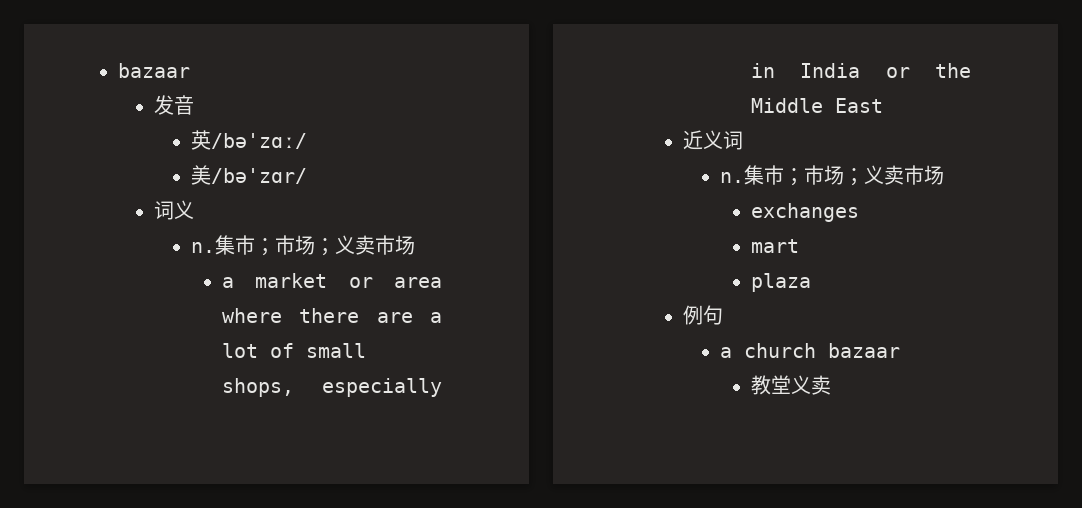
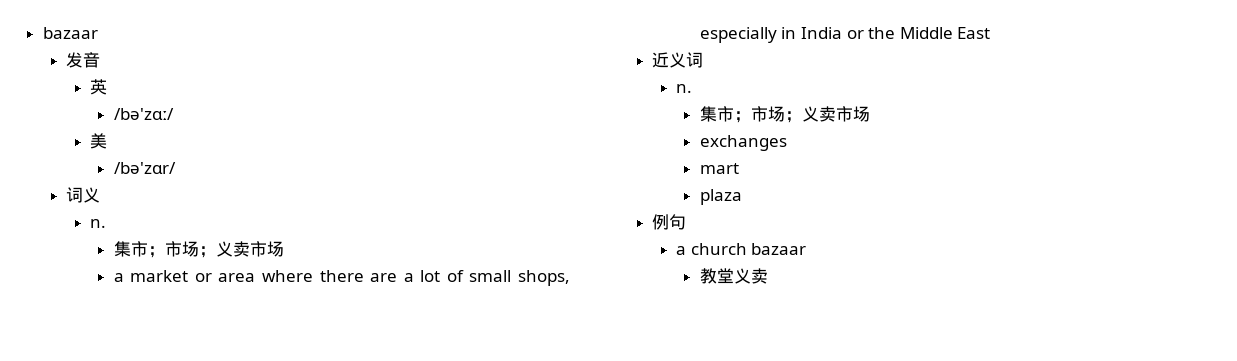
- 英/bə'zɑː/
+ 英
+ /bə'zɑː/
- 美/bə'zɑr/
+ 美
+ /bə'zɑr/
  词义
- n.集市；市场；义卖市场
+ n.
+ 集市；市场；义卖市场
  近义词
- n.集市；市场；义卖市场
+ n.
+ 集市；市场；义卖市场

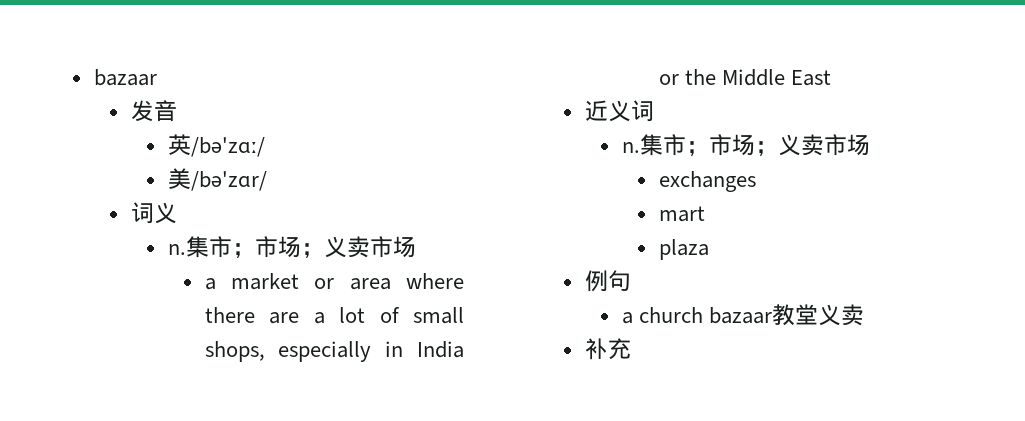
- 英
- /bə'zɑː/
+ 英/bə'zɑː/
- 美
- /bə'zɑr/
+ 美/bə'zɑr/
  词义
- n.
- 集市；市场；义卖市场
+ n.集市；市场；义卖市场
  近义词
- n.
- 集市；市场；义卖市场
+ n.集市；市场；义卖市场
- a church bazaar
- 教堂义卖
+ a church bazaar教堂义卖
+ 补充

